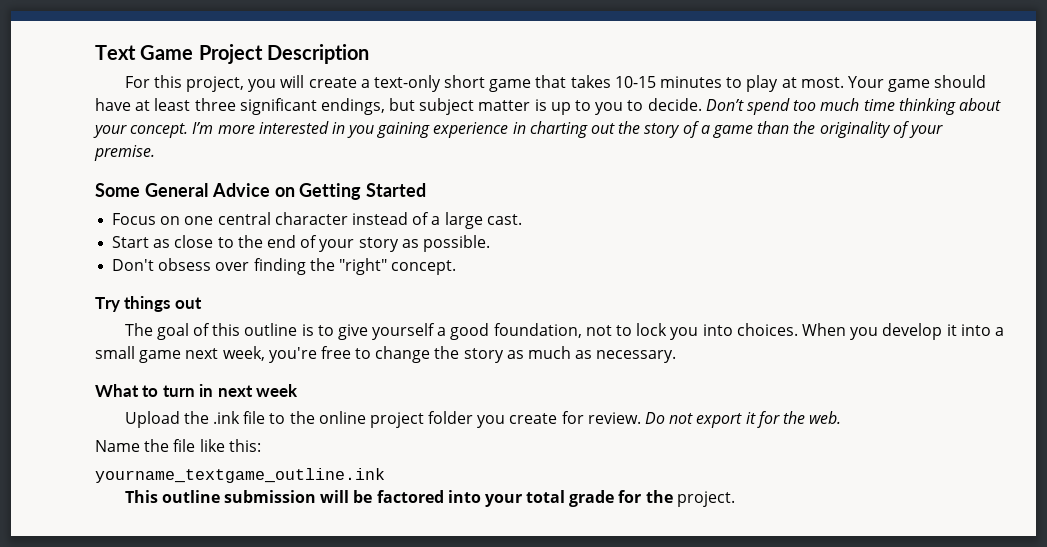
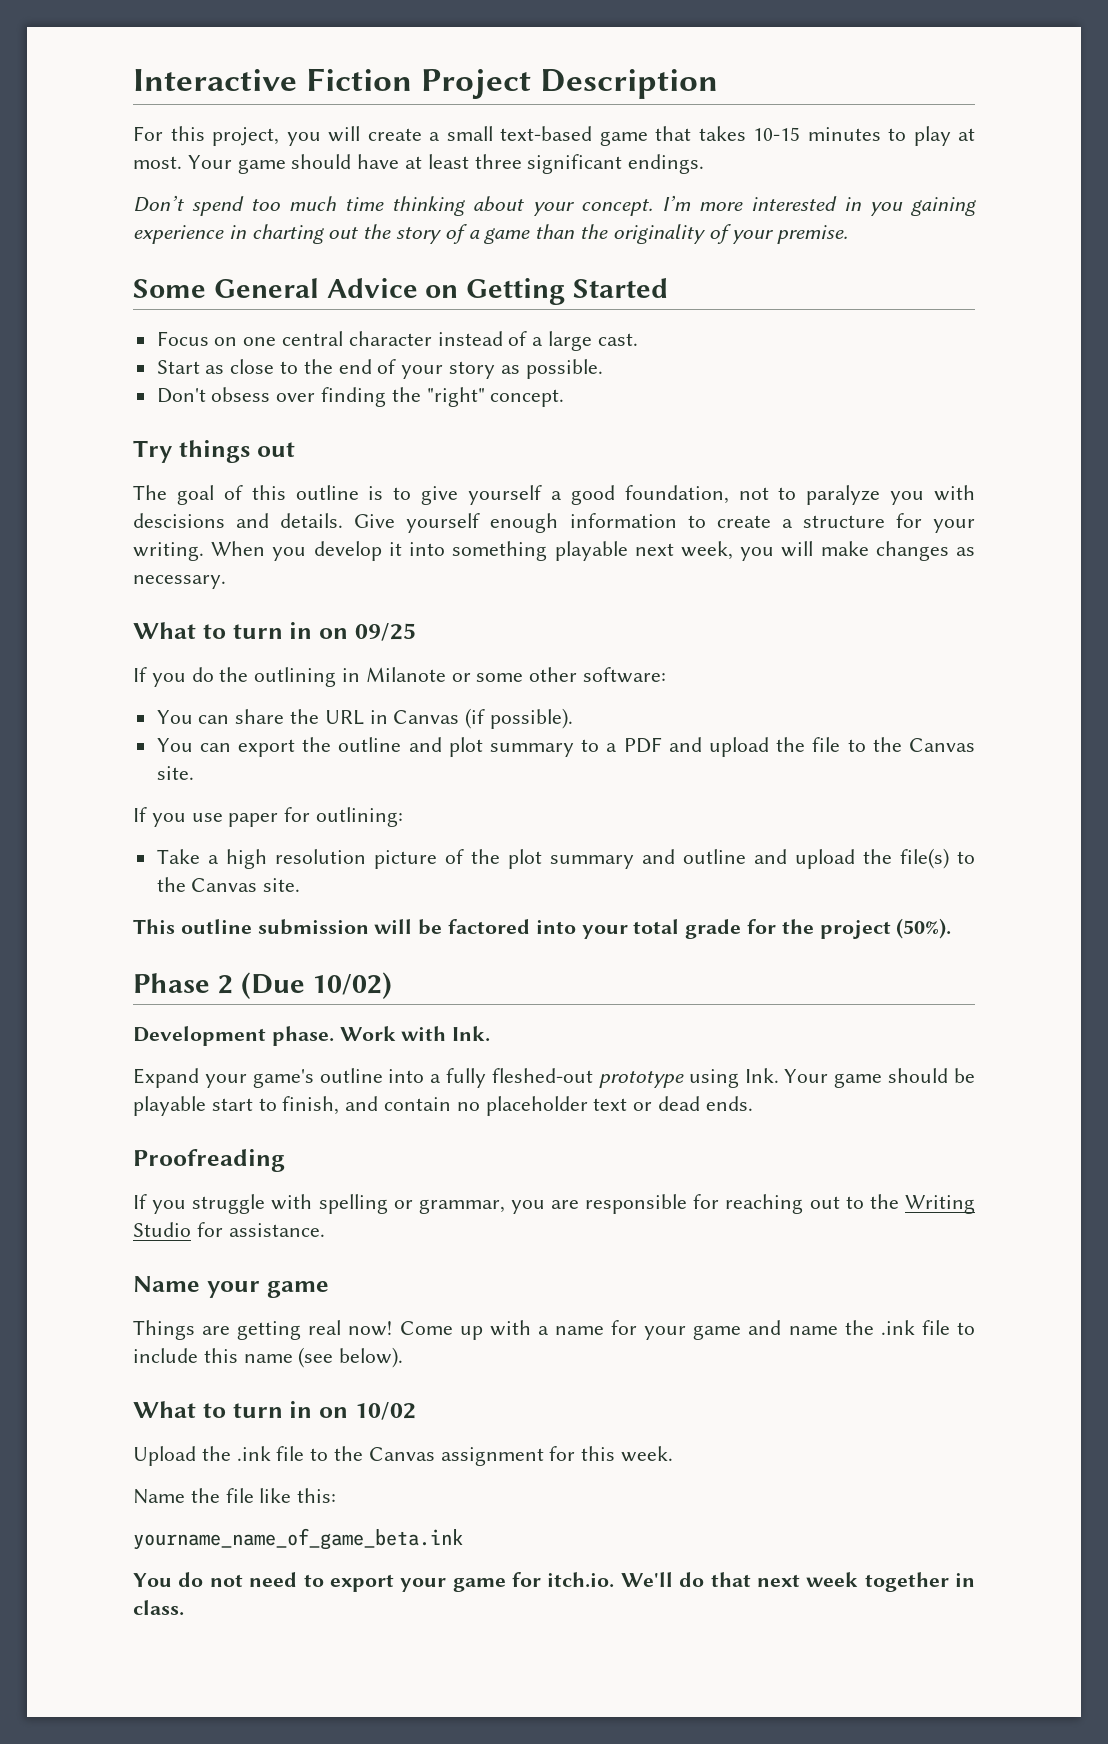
- Text Game Project Description
+ Interactive Fiction Project Description
- For this project, you will create a text-only short game that takes 10-15 minutes to play at most.
+ For this project, you will create a small text-based game that takes 10-15 minutes to play at most.
- Your game should have at least three significant endings, but subject matter is up to you to decide. Don’t spend too much time thinking about your concept.
+ Your game should have at least three significant endings.
+ Don’t spend too much time thinking about your concept.
- The goal of this outline is to give yourself a good foundation, not to lock you into choices.
+ The goal of this outline is to give yourself a good foundation, not to paralyze you with descisions and details. Give yourself enough information to create a structure for your writing.
- When you develop it into a small game next week, you're free to change the story as much as necessary.
+ When you develop it into something playable next week, you will make changes as necessary.
- What to turn in next week
- Upload the .ink file to the online project folder you create for review. Do not export it for the web.
- Name the file like this:
- yourname_textgame_outline.ink
+ What to turn in on 09/25
+ If you do the outlining in Milanote or some other software:
+ You can share the URL in Canvas (if possible).
+ You can export the outline and plot summary to a PDF and upload the file to the Canvas site.
+ If you use paper for outlining:
+ Take a high resolution picture of the plot summary and outline and upload the file(s) to the Canvas site.
- This outline submission will be factored into your total grade for the project.
+ This outline submission will be factored into your total grade for the project (50%).
+ Phase 2 (Due 10/02)
+ Development phase. Work with Ink.
+ Expand your game's outline into a fully fleshed-out prototype using Ink. Your game should be playable start to finish, and contain no placeholder text or dead ends.
+ Proofreading
+ If you struggle with spelling or grammar, you are responsible for reaching out to the Writing Studio for assistance.
+ Name your game
+ Things are getting real now! Come up with a name for your game and name the .ink file to include this name (see below).
+ What to turn in on 10/02
+ Upload the .ink file to the Canvas assignment for this week.
+ Name the file like this:
+ yourname_name_of_game_beta.ink
+ You do not need to export your game for itch.io. We'll do that next week together in class.

